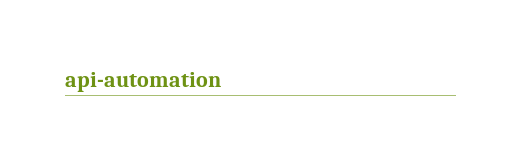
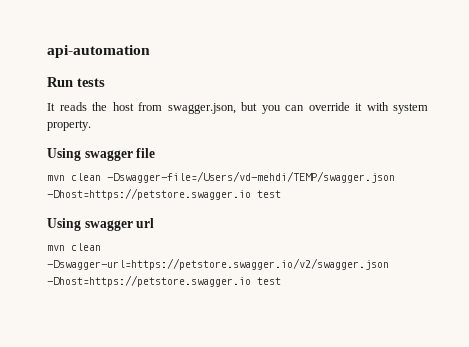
+ Run tests
+ It reads the host from swagger.json, but you can override it with system property.
+ Using swagger file
+ mvn clean -Dswagger-file=/Users/vd-mehdi/TEMP/swagger.json -Dhost=https://petstore.swagger.io test
+ Using swagger url
+ mvn clean -Dswagger-url=https://petstore.swagger.io/v2/swagger.json -Dhost=https://petstore.swagger.io test

